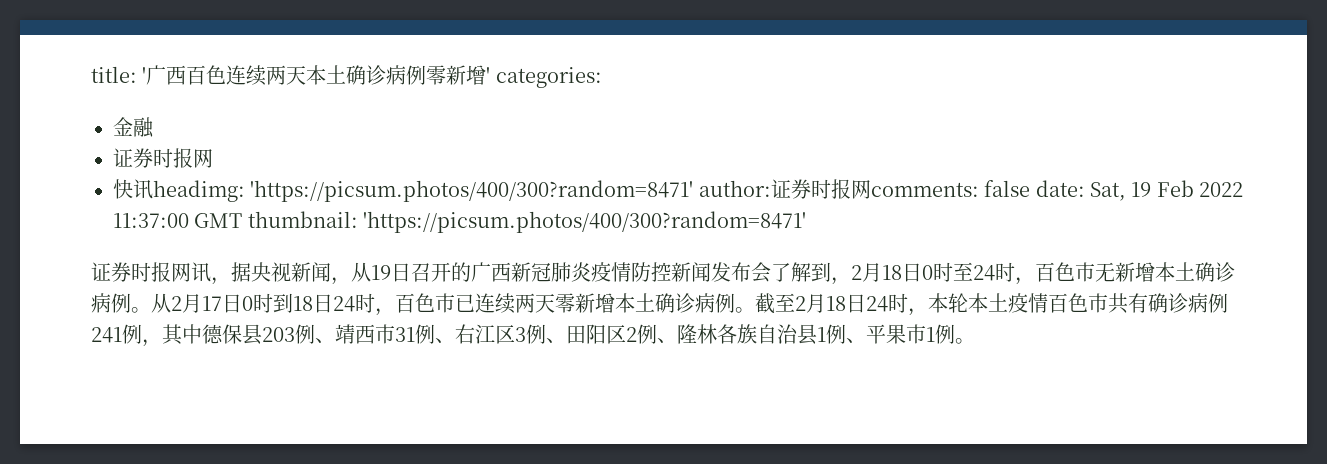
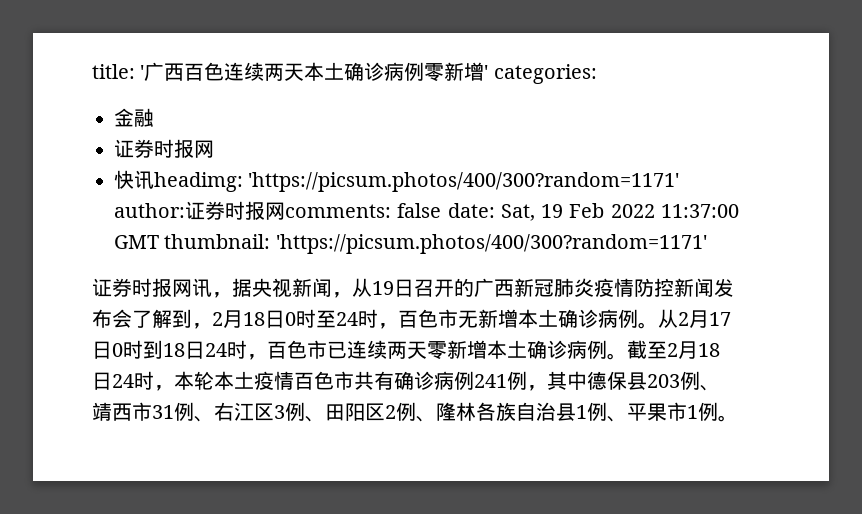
- 快讯headimg: 'https://picsum.photos/400/300?random=8471' author:证券时报网comments: false date: Sat, 19 Feb 2022 11:37:00 GMT thumbnail: 'https://picsum.photos/400/300?random=8471'
+ 快讯headimg: 'https://picsum.photos/400/300?random=1171' author:证券时报网comments: false date: Sat, 19 Feb 2022 11:37:00 GMT thumbnail: 'https://picsum.photos/400/300?random=1171'

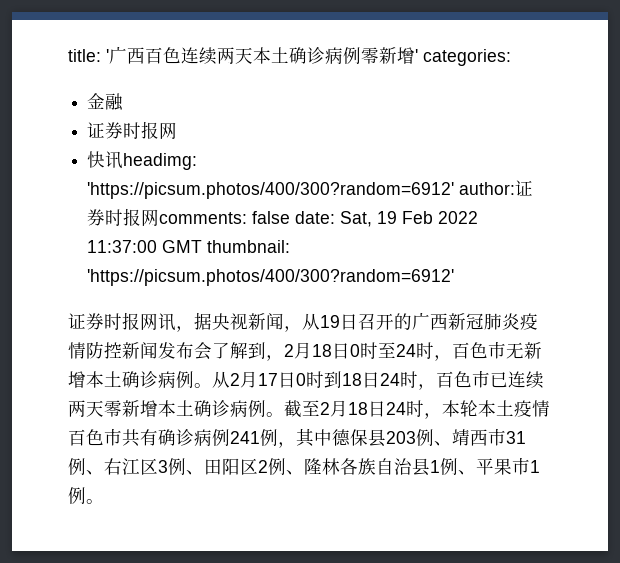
- 快讯headimg: 'https://picsum.photos/400/300?random=1171' author:证券时报网comments: false date: Sat, 19 Feb 2022 11:37:00 GMT thumbnail: 'https://picsum.photos/400/300?random=1171'
+ 快讯headimg: 'https://picsum.photos/400/300?random=6912' author:证券时报网comments: false date: Sat, 19 Feb 2022 11:37:00 GMT thumbnail: 'https://picsum.photos/400/300?random=6912'

